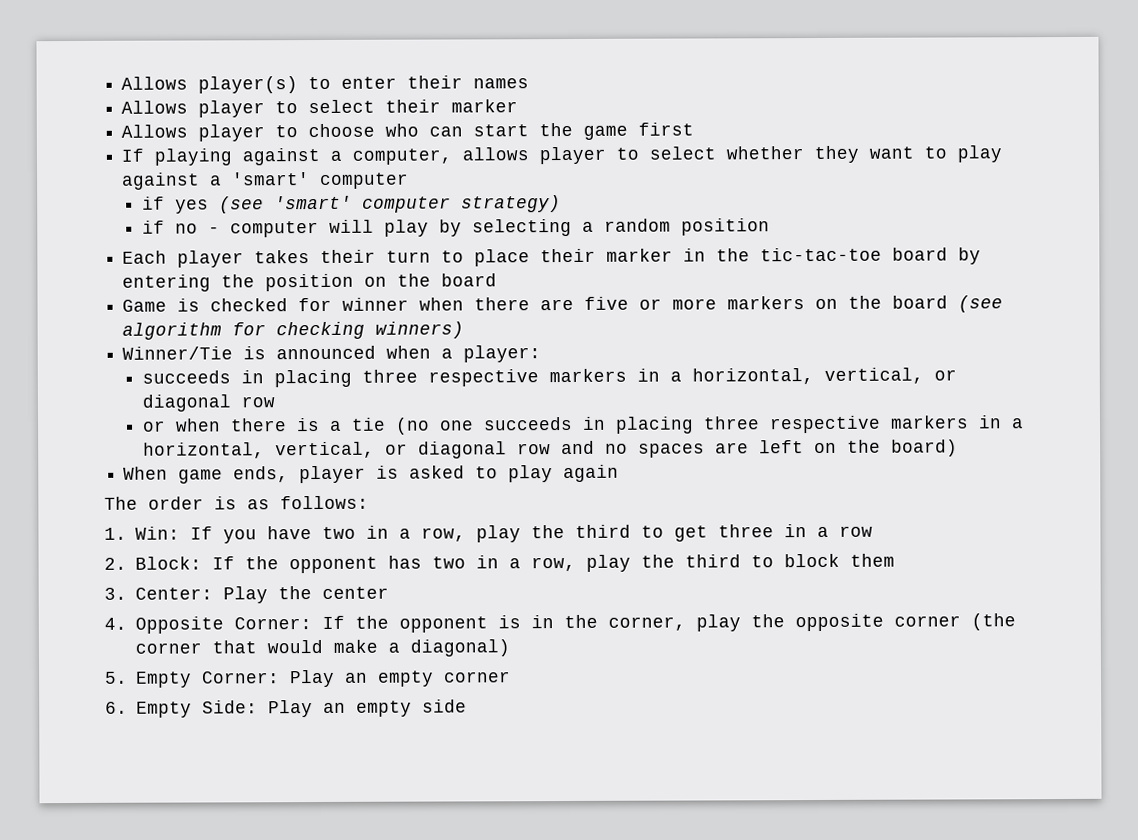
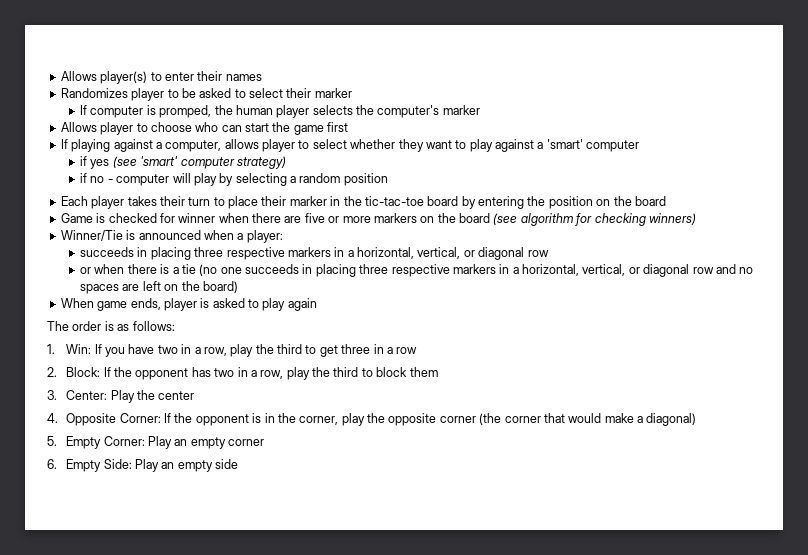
- Allows player to select their marker
+ Randomizes player to be asked to select their marker
+ If computer is promped, the human player selects the computer's marker

